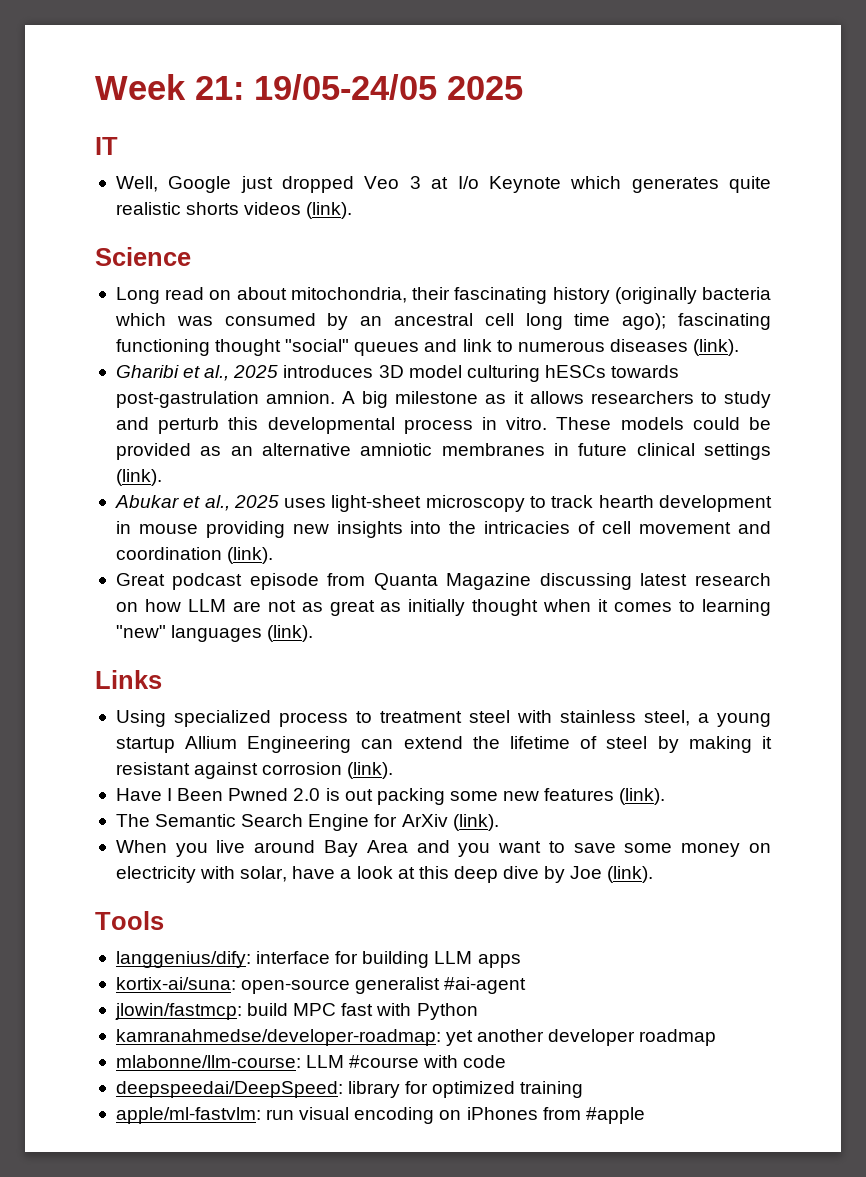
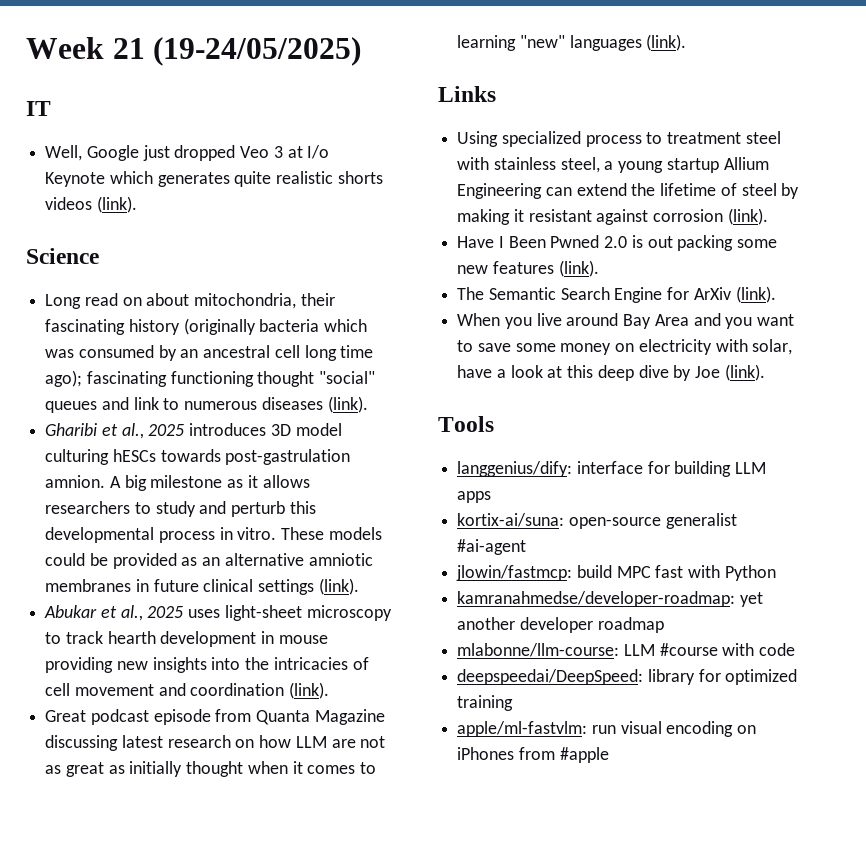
- Week 21: 19/05-24/05 2025
+ Week 21 (19-24/05/2025)

